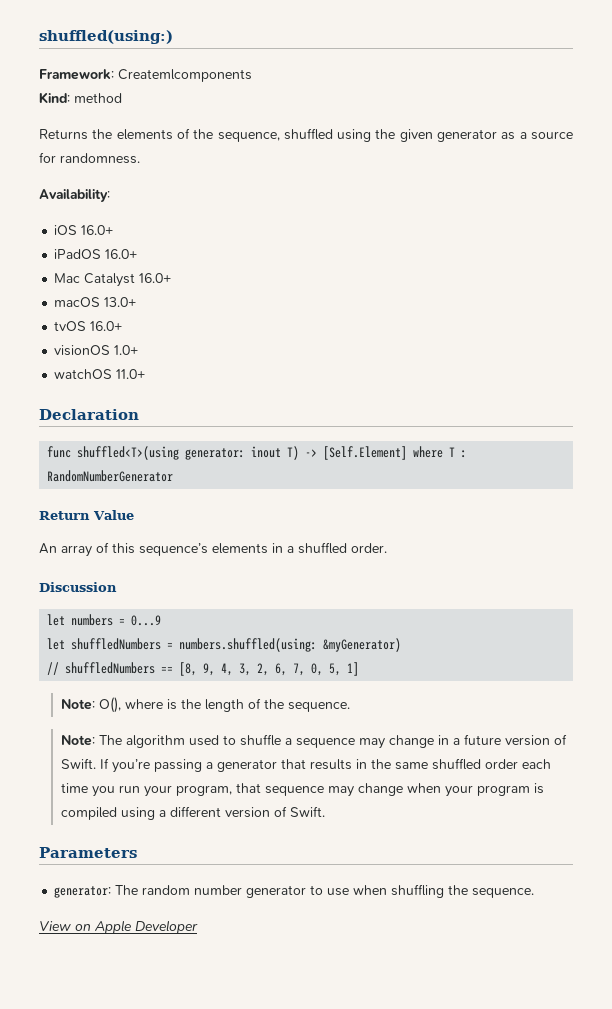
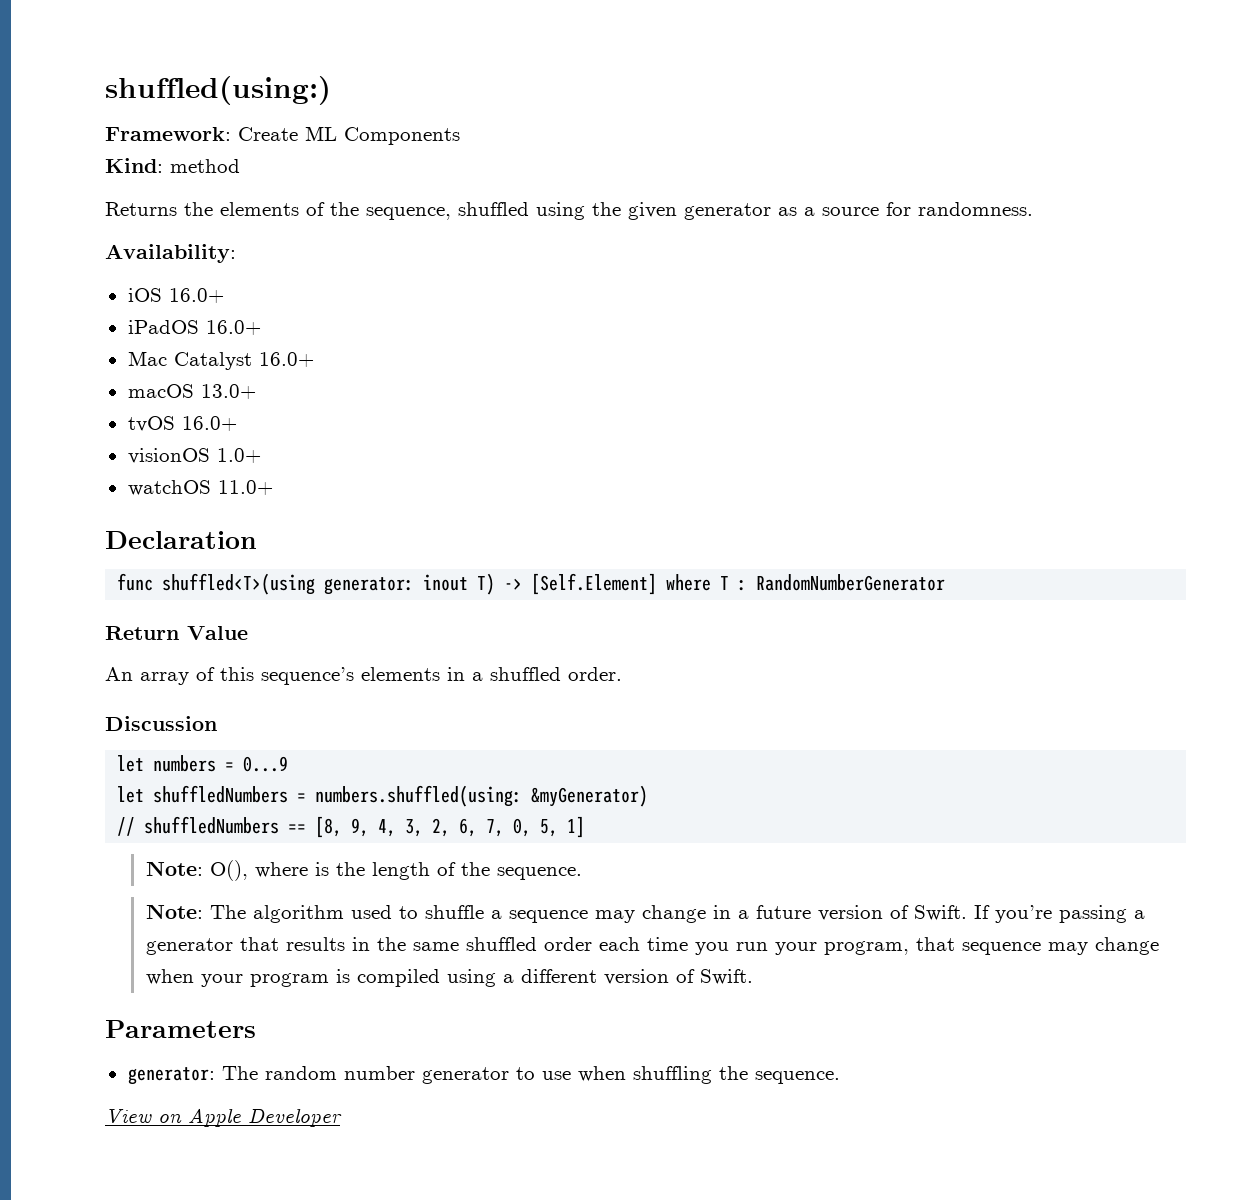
- Framework: Createmlcomponents
+ Framework: Create ML Components

